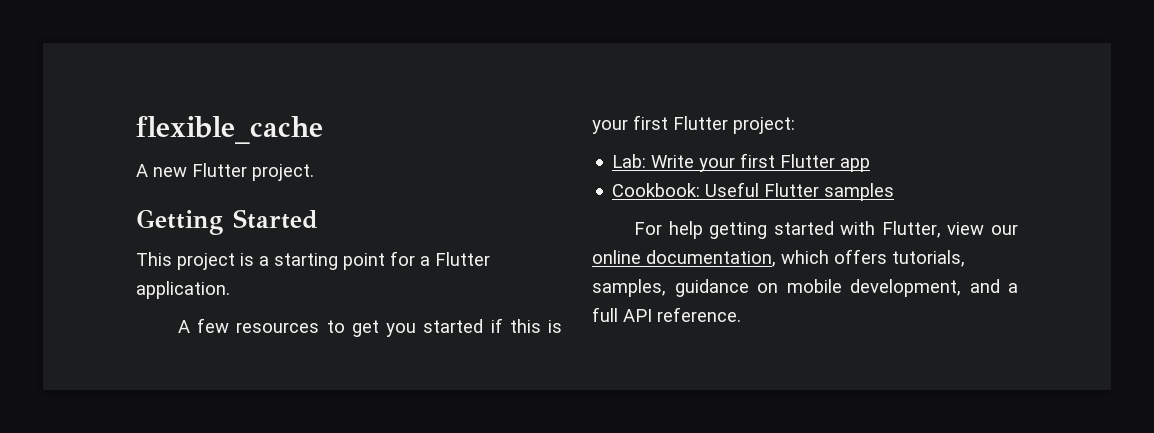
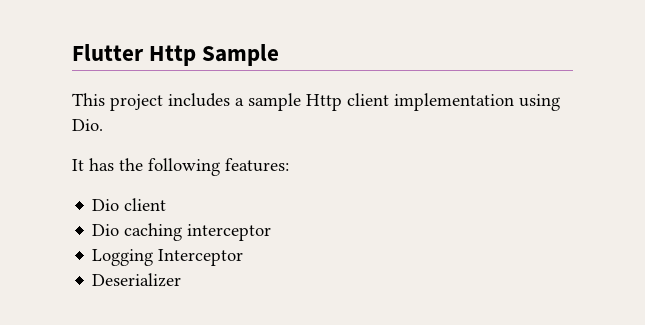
- flexible_cache
- A new Flutter project.
- Getting Started
- This project is a starting point for a Flutter application.
- A few resources to get you started if this is your first Flutter project:
- Lab: Write your first Flutter app
- Cookbook: Useful Flutter samples
- For help getting started with Flutter, view our online documentation, which offers tutorials, samples, guidance on mobile development, and a full API reference.
+ Flutter Http Sample
+ This project includes a sample Http client implementation using Dio.
+ It has the following features:
+ Dio client
+ Dio caching interceptor
+ Logging Interceptor
+ Deserializer

